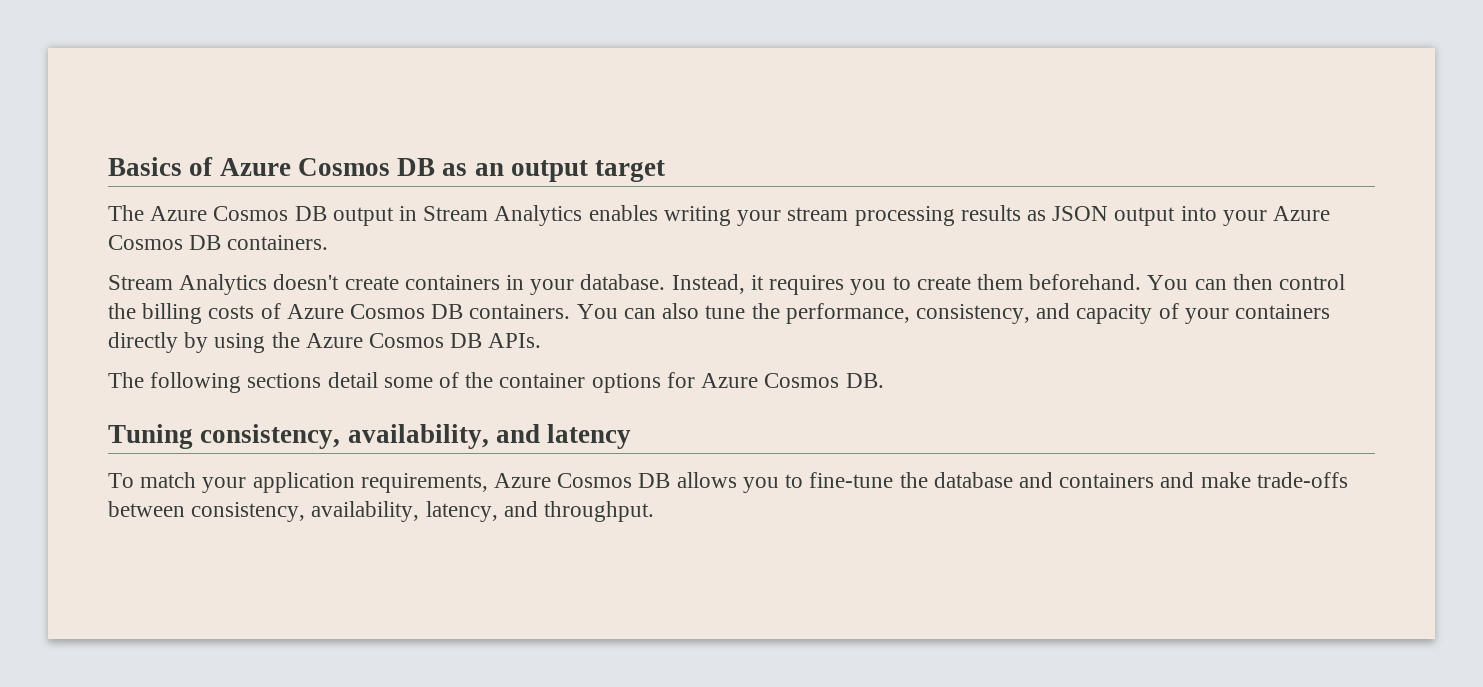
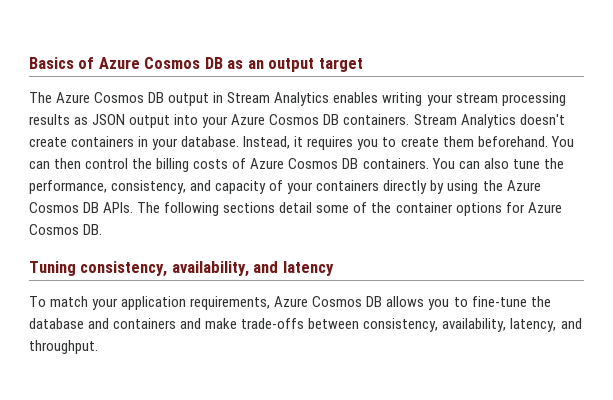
- The Azure Cosmos DB output in Stream Analytics enables writing your stream processing results as JSON output into your Azure Cosmos DB containers.
- Stream Analytics doesn't create containers in your database.
+ The Azure Cosmos DB output in Stream Analytics enables writing your stream processing results as JSON output into your Azure Cosmos DB containers. Stream Analytics doesn't create containers in your database.
- You can also tune the performance, consistency, and capacity of your containers directly by using the Azure Cosmos DB APIs.
- The following sections detail some of the container options for Azure Cosmos DB.
+ You can also tune the performance, consistency, and capacity of your containers directly by using the Azure Cosmos DB APIs. The following sections detail some of the container options for Azure Cosmos DB.

